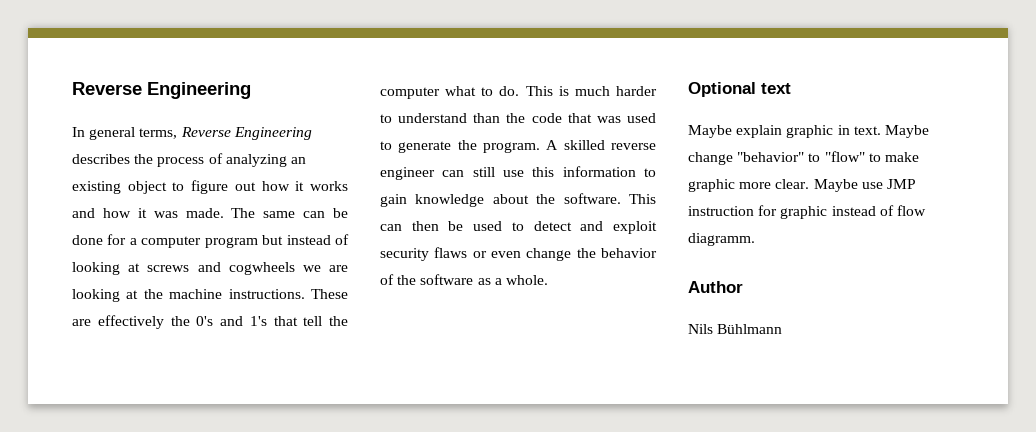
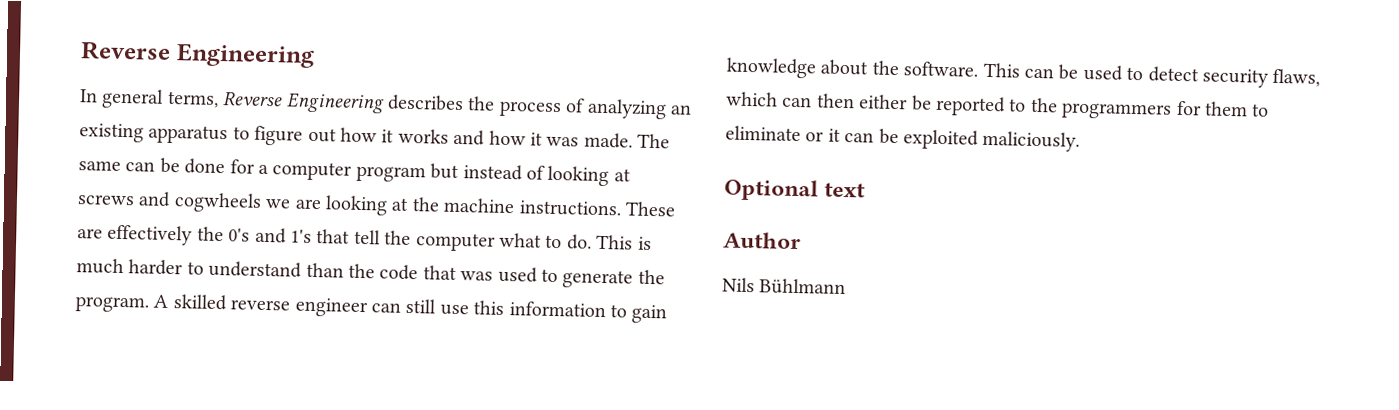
- In general terms, Reverse Engineering describes the process of analyzing an existing object to figure out how it works and how it was made.
+ In general terms, Reverse Engineering describes the process of analyzing an existing apparatus to figure out how it works and how it was made.
- This can then be used to detect and exploit security flaws or even change the behavior of the software as a whole.
+ This can be used to detect security flaws, which can then either be reported to the programmers for them to eliminate or it can be exploited maliciously.
  Optional text
- Maybe explain graphic in text. Maybe change "behavior" to "flow" to make graphic more clear. Maybe use JMP instruction for graphic instead of flow diagramm.

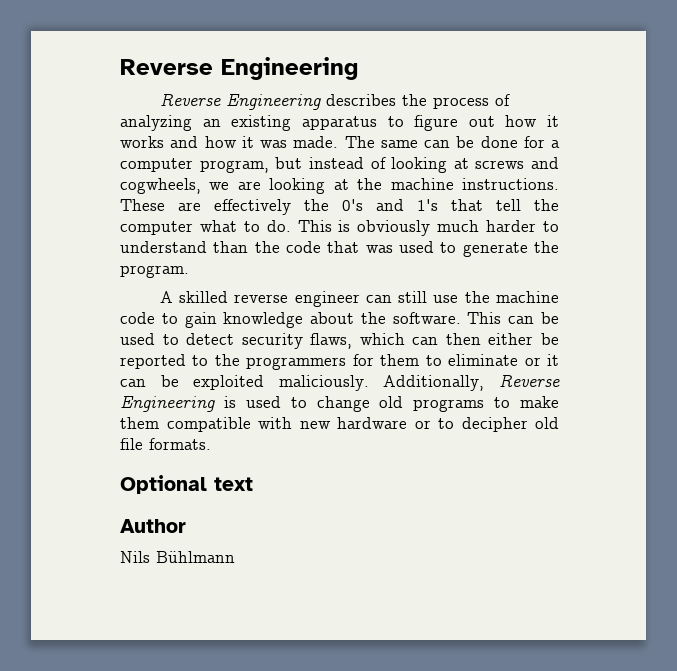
- In general terms, Reverse Engineering describes the process of analyzing an existing apparatus to figure out how it works and how it was made.
+ Reverse Engineering describes the process of analyzing an existing apparatus to figure out how it works and how it was made.
- The same can be done for a computer program but instead of looking at screws and cogwheels we are looking at the machine instructions.
+ The same can be done for a computer program, but instead of looking at screws and cogwheels, we are looking at the machine instructions.
- This is much harder to understand than the code that was used to generate the program. A skilled reverse engineer can still use this information to gain knowledge about the software.
+ This is obviously much harder to understand than the code that was used to generate the program.
+ A skilled reverse engineer can still use the machine code to gain knowledge about the software.
+ Additionally, Reverse Engineering is used to change old programs to make them compatible with new hardware or to decipher old file formats.

